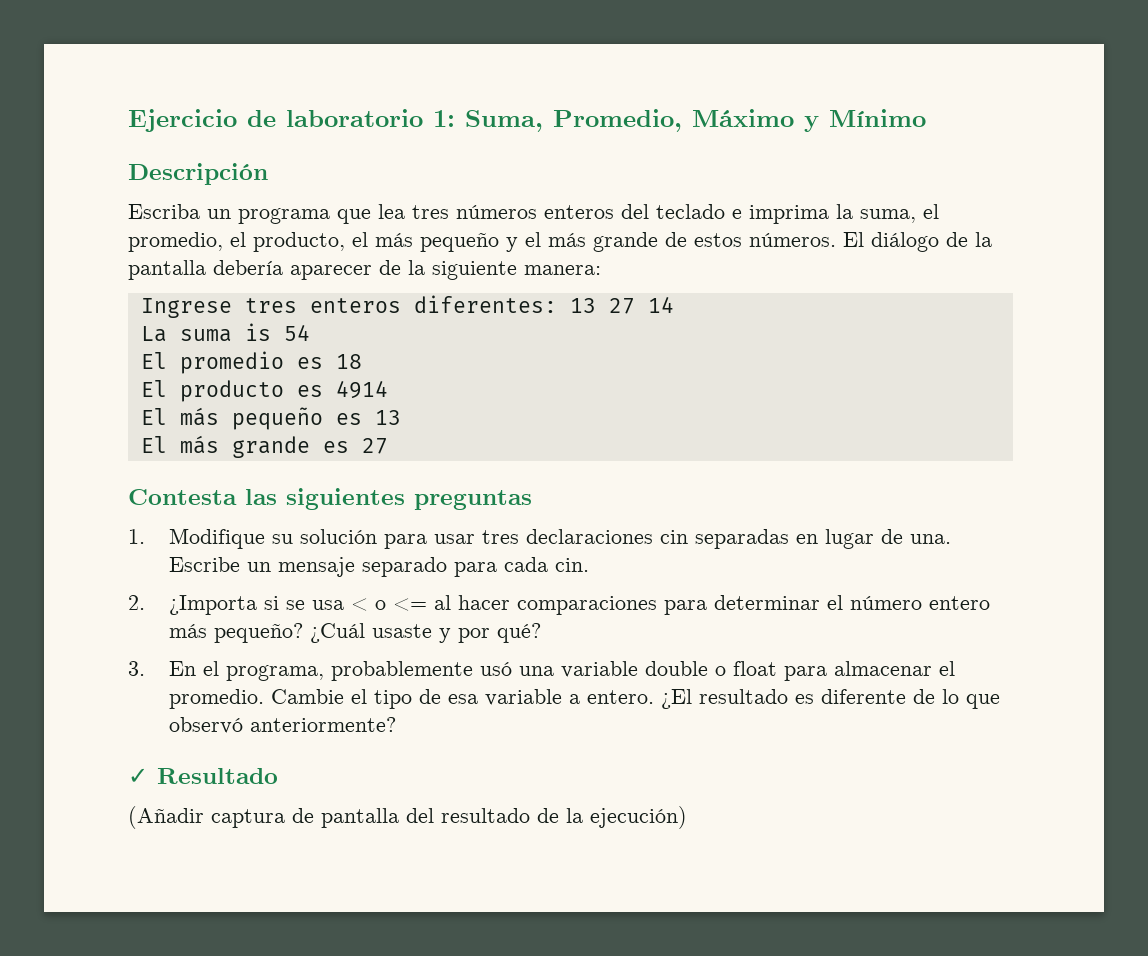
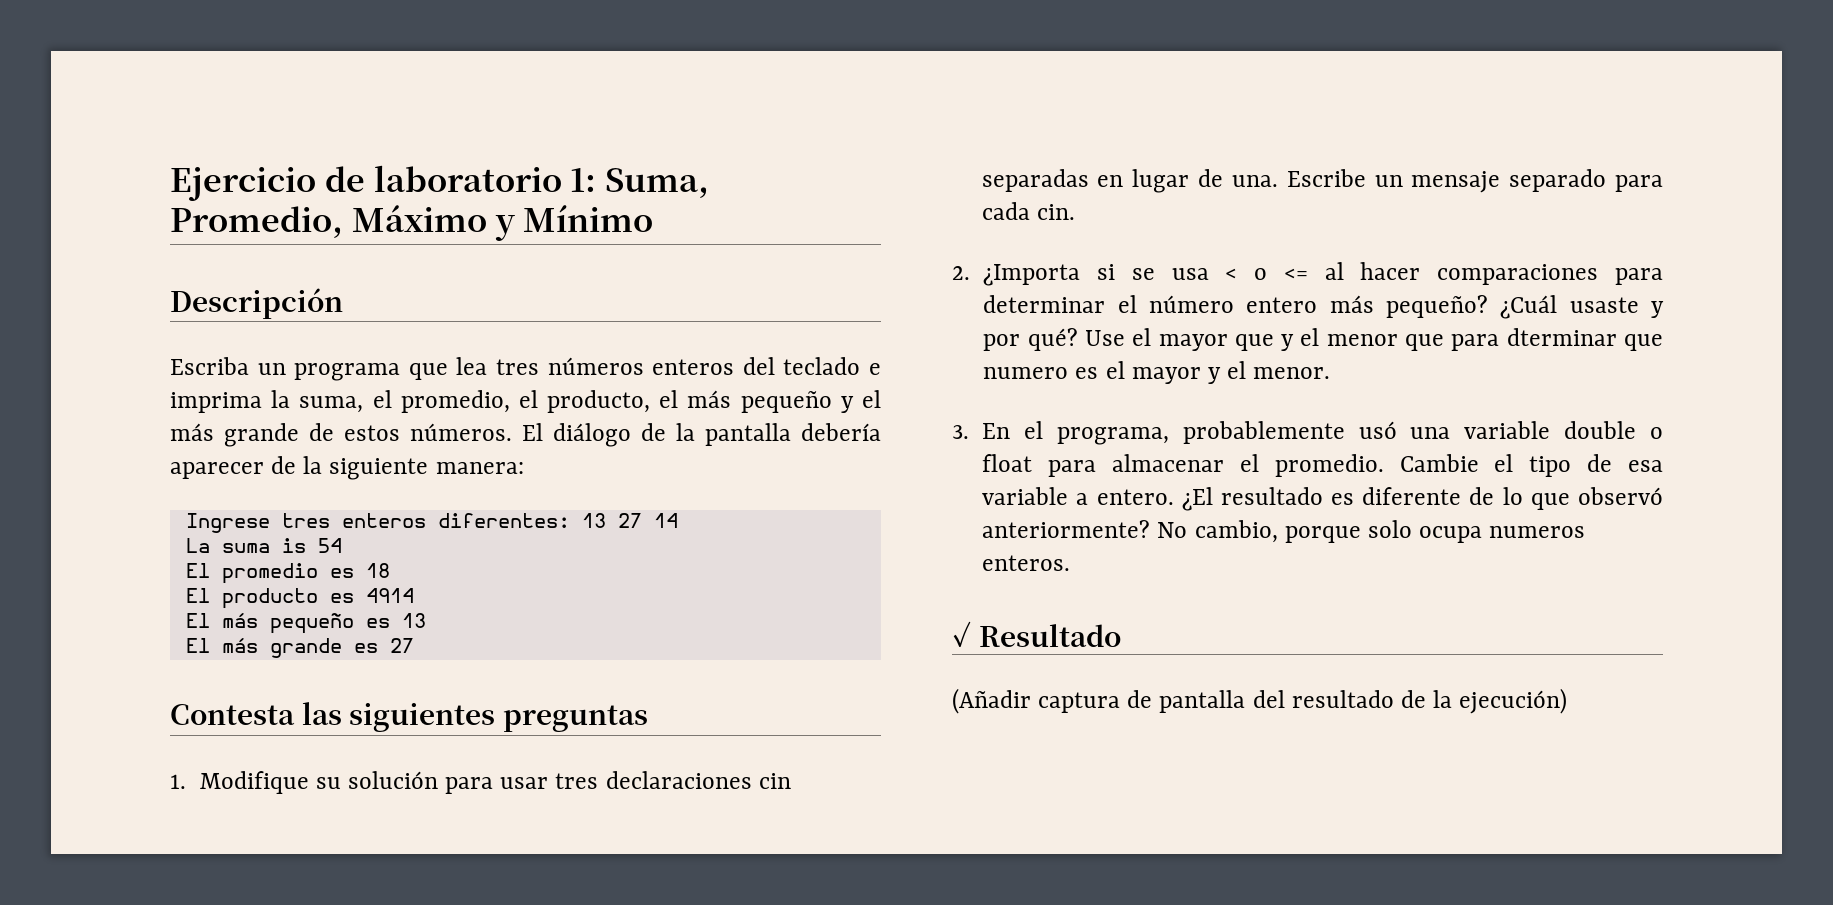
+ Use el mayor que y el menor que para dterminar que numero es el mayor y el menor.
+ No cambio, porque solo ocupa numeros enteros.

